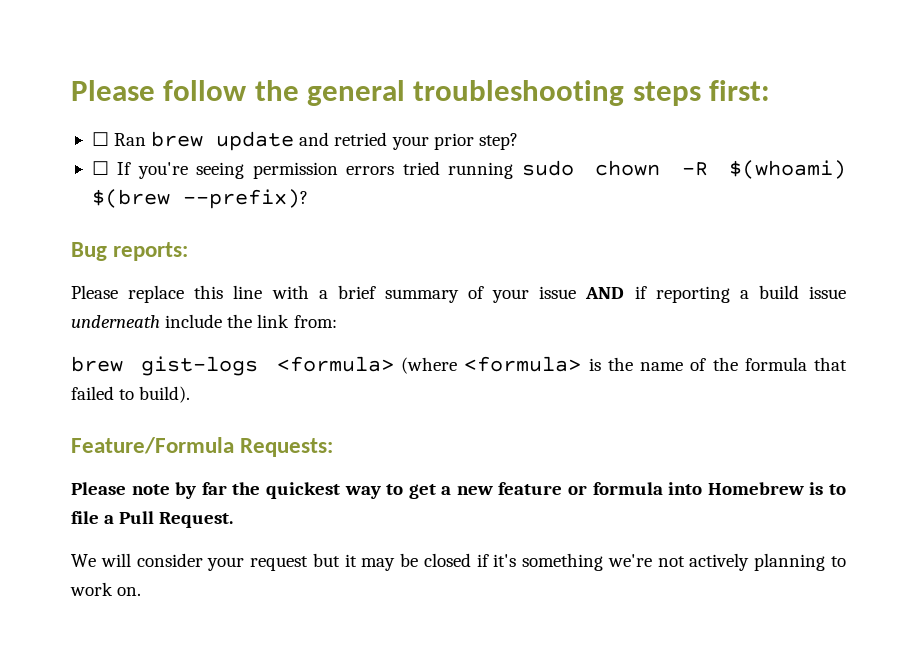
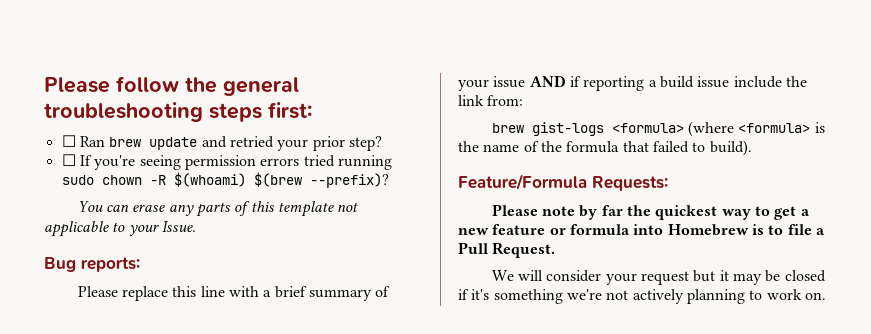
+ You can erase any parts of this template not applicable to your Issue.
- Please replace this line with a brief summary of your issue AND if reporting a build issue underneath include the link from:
+ Please replace this line with a brief summary of your issue AND if reporting a build issue include the link from:

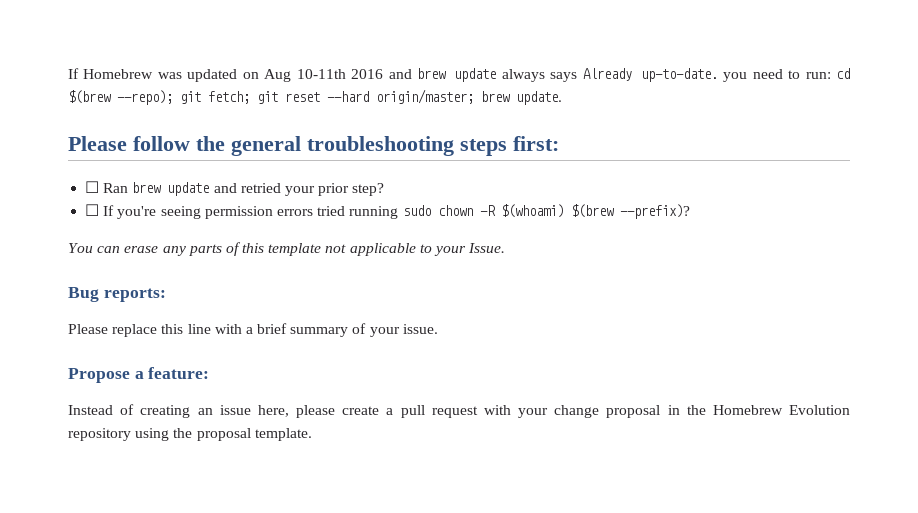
+ If Homebrew was updated on Aug 10-11th 2016 and brew update always says Already up-to-date. you need to run: cd $(brew --repo); git fetch; git reset --hard origin/master; brew update.
- Please replace this line with a brief summary of your issue AND if reporting a build issue include the link from:
- brew gist-logs <formula> (where <formula> is the name of the formula that failed to build).
- Feature/Formula Requests:
- Please note by far the quickest way to get a new feature or formula into Homebrew is to file a Pull Request.
- We will consider your request but it may be closed if it's something we're not actively planning to work on.
+ Please replace this line with a brief summary of your issue.
+ Propose a feature:
+ Instead of creating an issue here, please create a pull request with your change proposal in the Homebrew Evolution repository using the proposal template.

